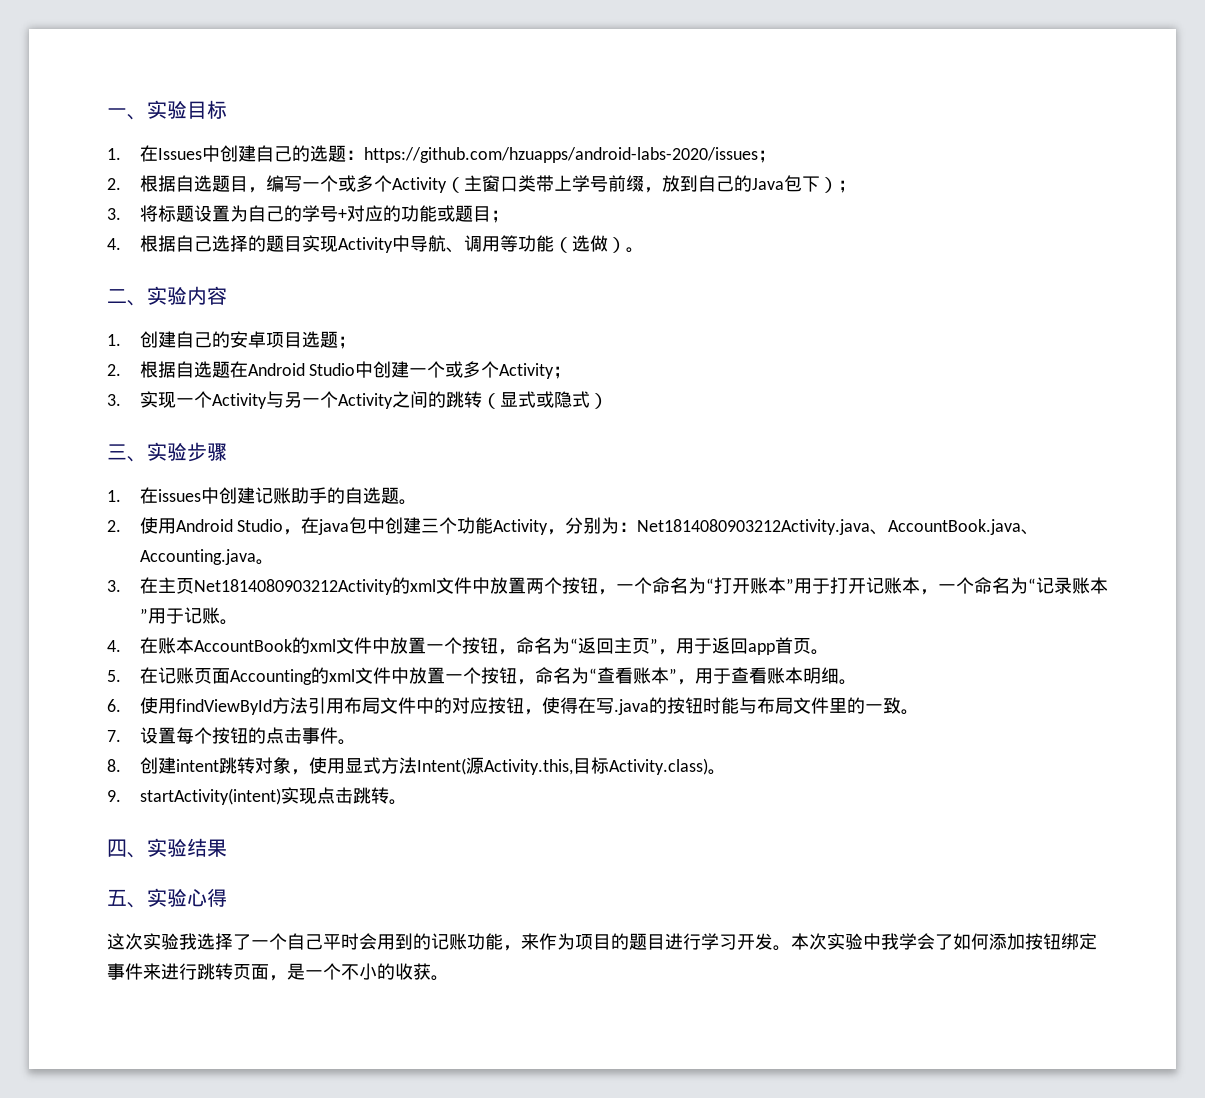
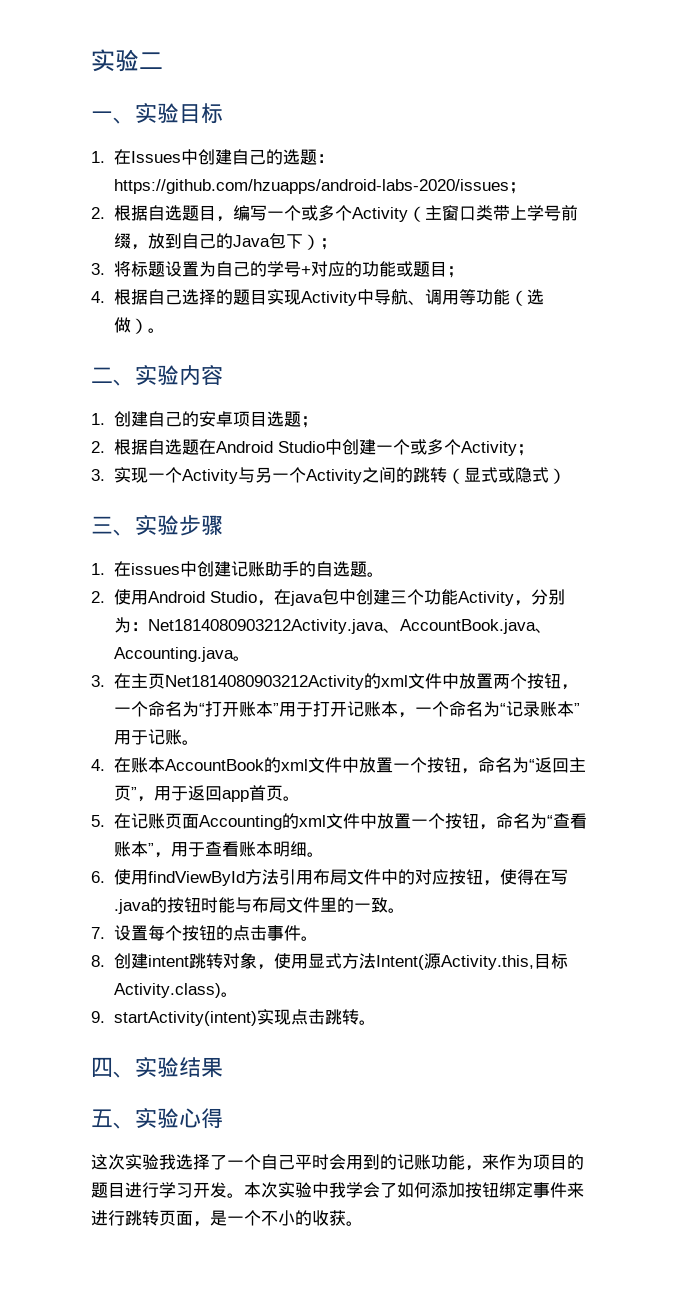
+ 实验二

